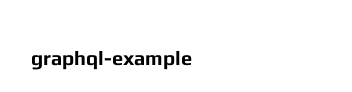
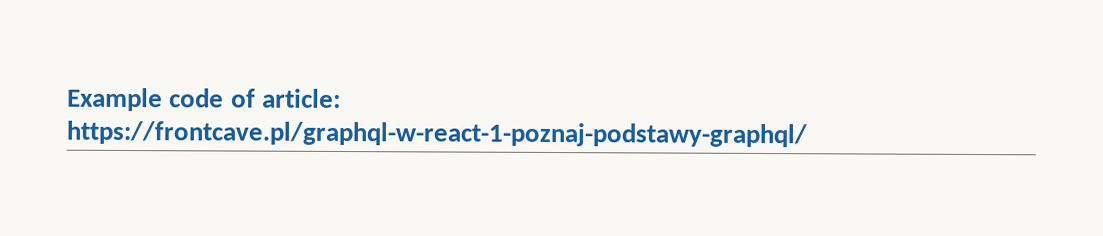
- graphql-example
+ Example code of article: https://frontcave.pl/graphql-w-react-1-poznaj-podstawy-graphql/

